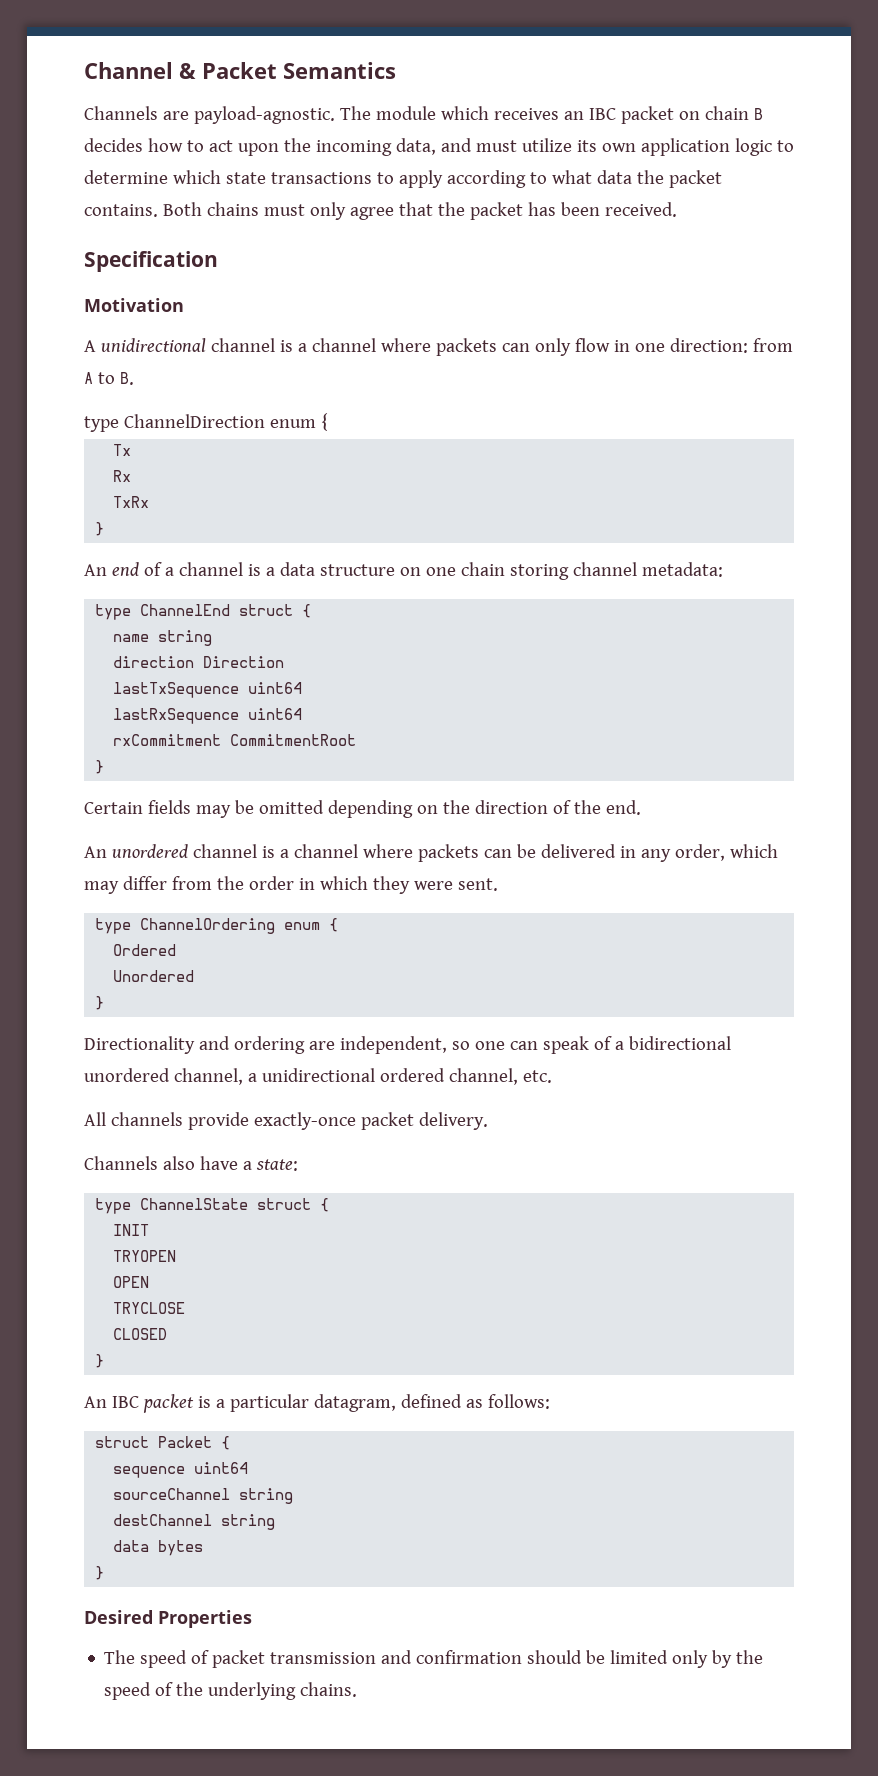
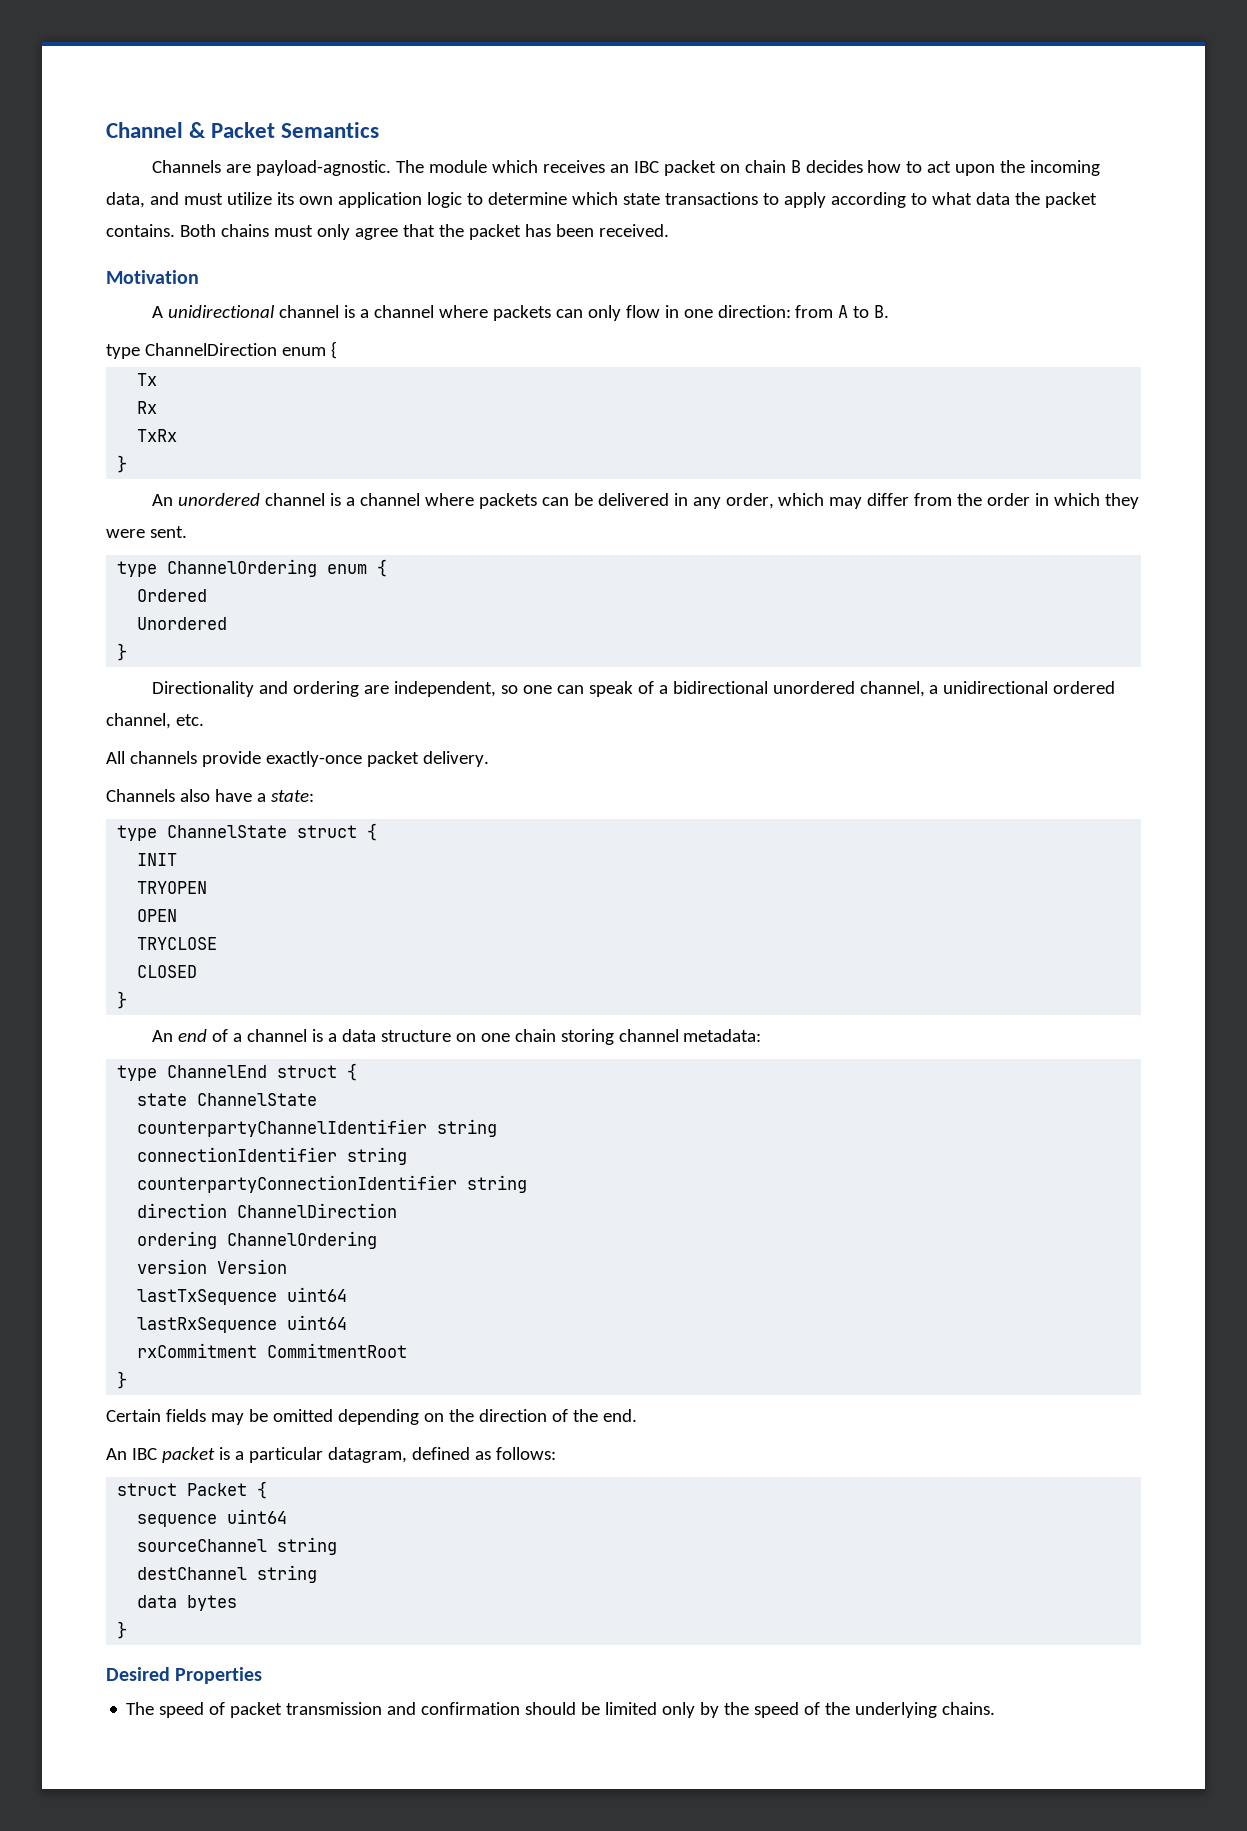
- Specification
- An end of a channel is a data structure on one chain storing channel metadata:
- type ChannelEnd struct {
- name string
- direction Direction
- lastTxSequence uint64
- lastRxSequence uint64
- rxCommitment CommitmentRoot
- }
- Certain fields may be omitted depending on the direction of the end.
+ An end of a channel is a data structure on one chain storing channel metadata:
+ type ChannelEnd struct {
+ state ChannelState
+ counterpartyChannelIdentifier string
+ connectionIdentifier string
+ counterpartyConnectionIdentifier string
+ direction ChannelDirection
+ ordering ChannelOrdering
+ version Version
+ lastTxSequence uint64
+ lastRxSequence uint64
+ rxCommitment CommitmentRoot
+ }
+ Certain fields may be omitted depending on the direction of the end.

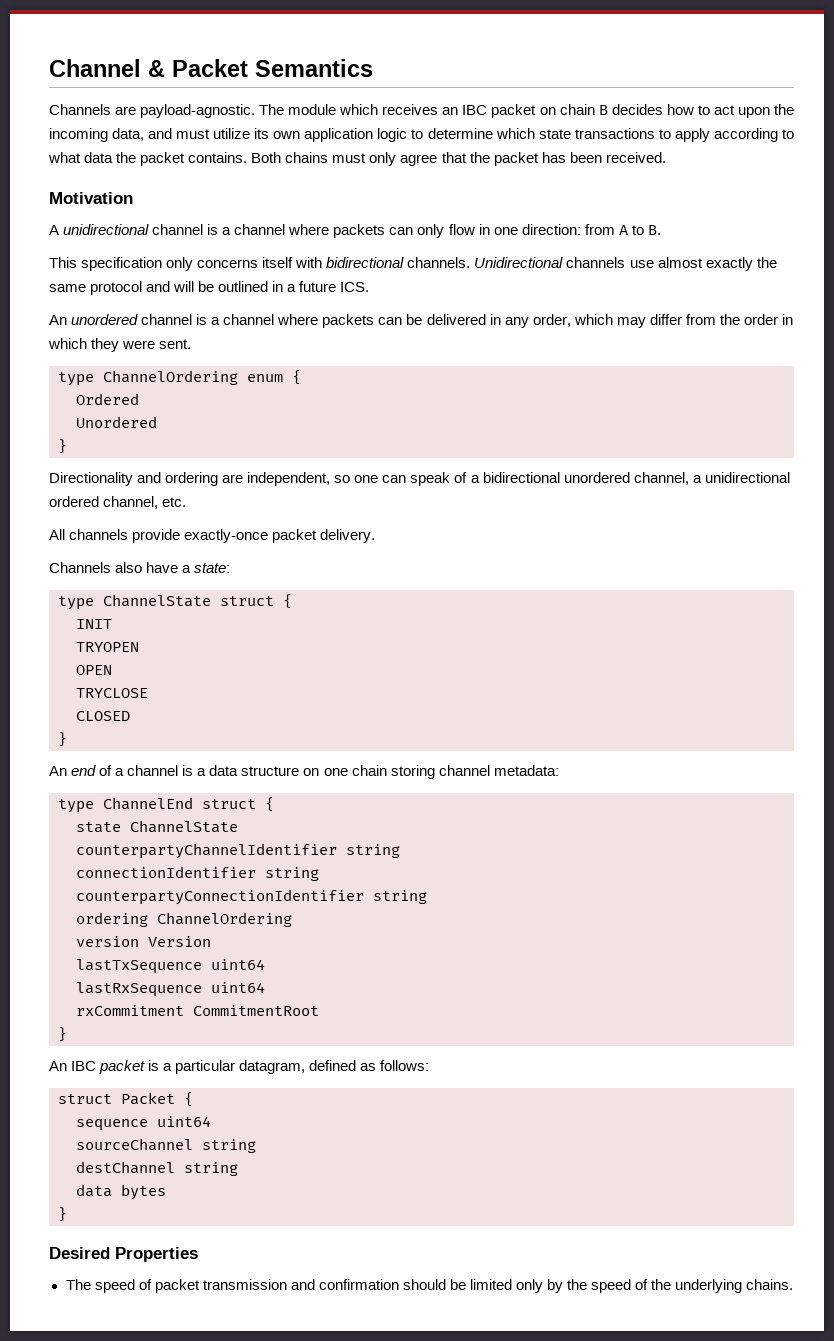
- type ChannelDirection enum {
- Tx
- Rx
- TxRx
- }
+ This specification only concerns itself with bidirectional channels. Unidirectional channels use almost exactly the same protocol and will be outlined in a future ICS.
- direction ChannelDirection
- Certain fields may be omitted depending on the direction of the end.

